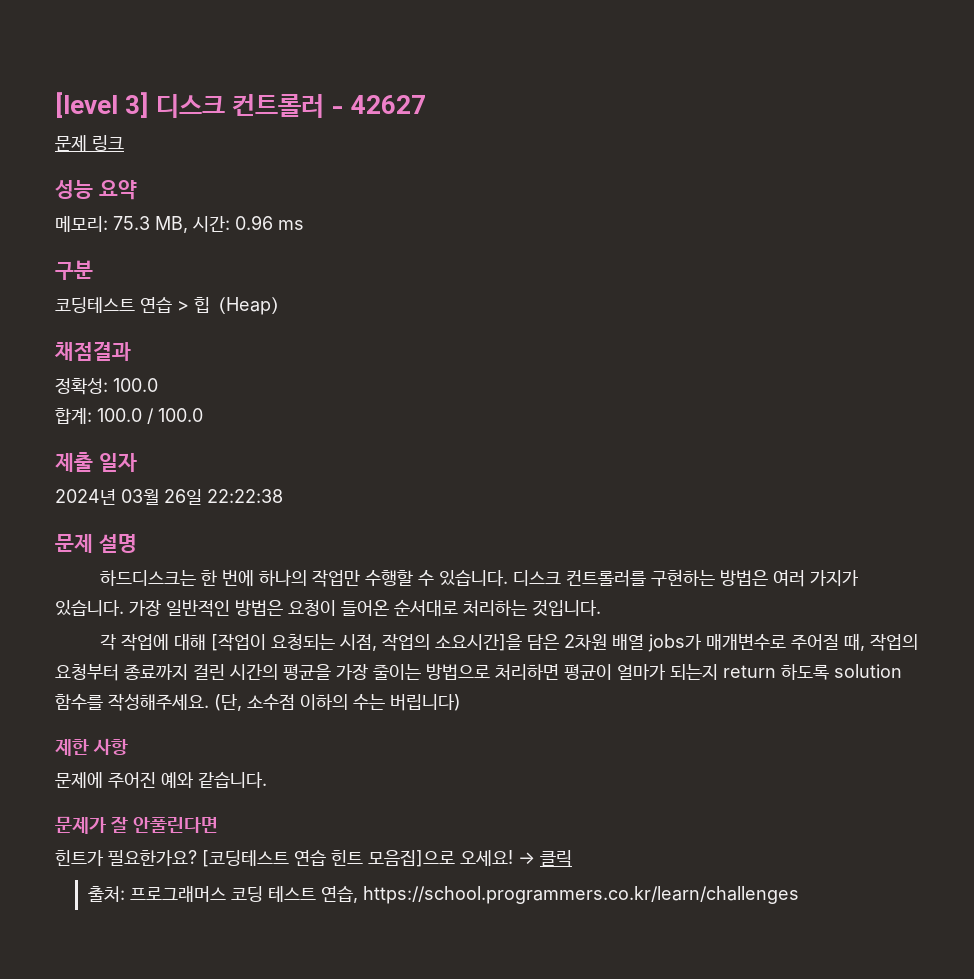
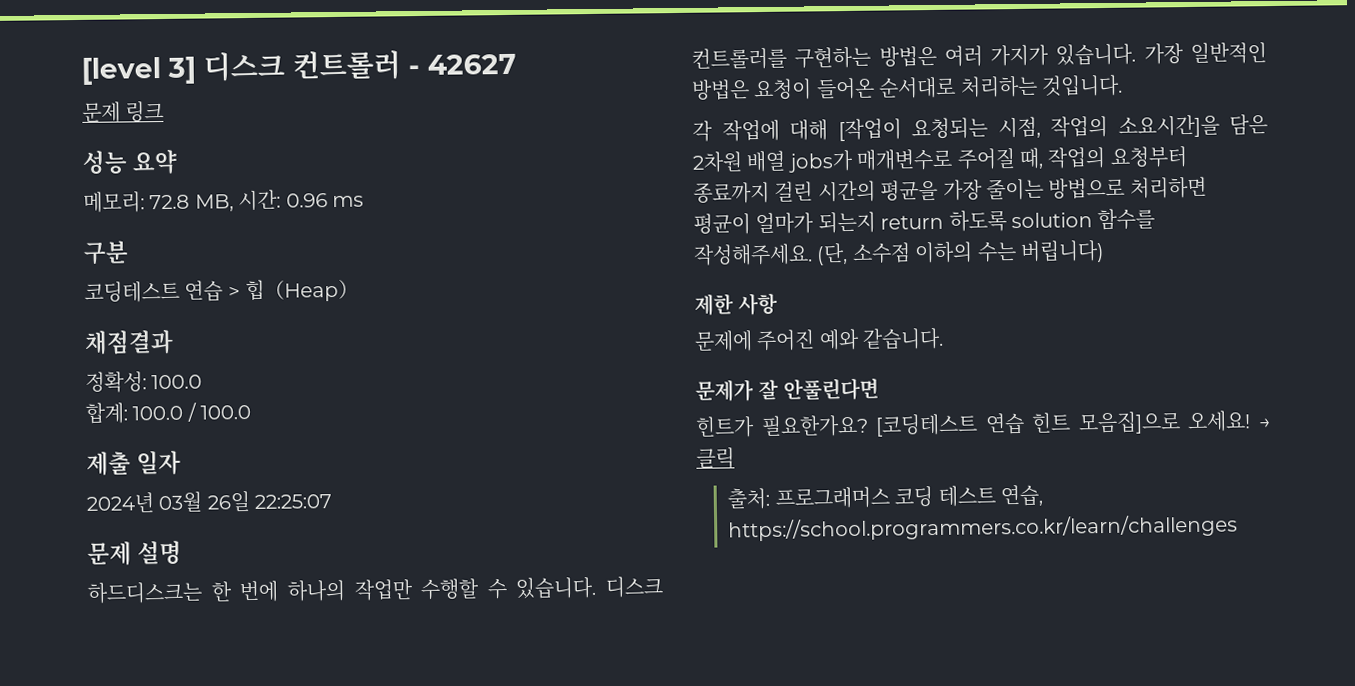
- 메모리: 75.3 MB, 시간: 0.96 ms
+ 메모리: 72.8 MB, 시간: 0.96 ms
- 2024년 03월 26일 22:22:38
+ 2024년 03월 26일 22:25:07

